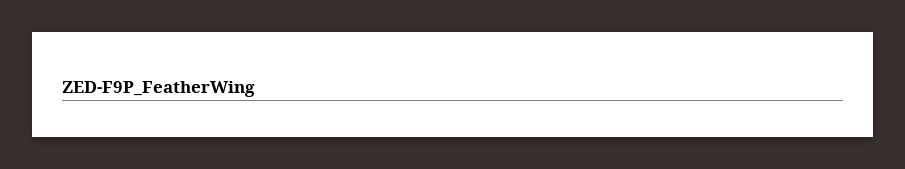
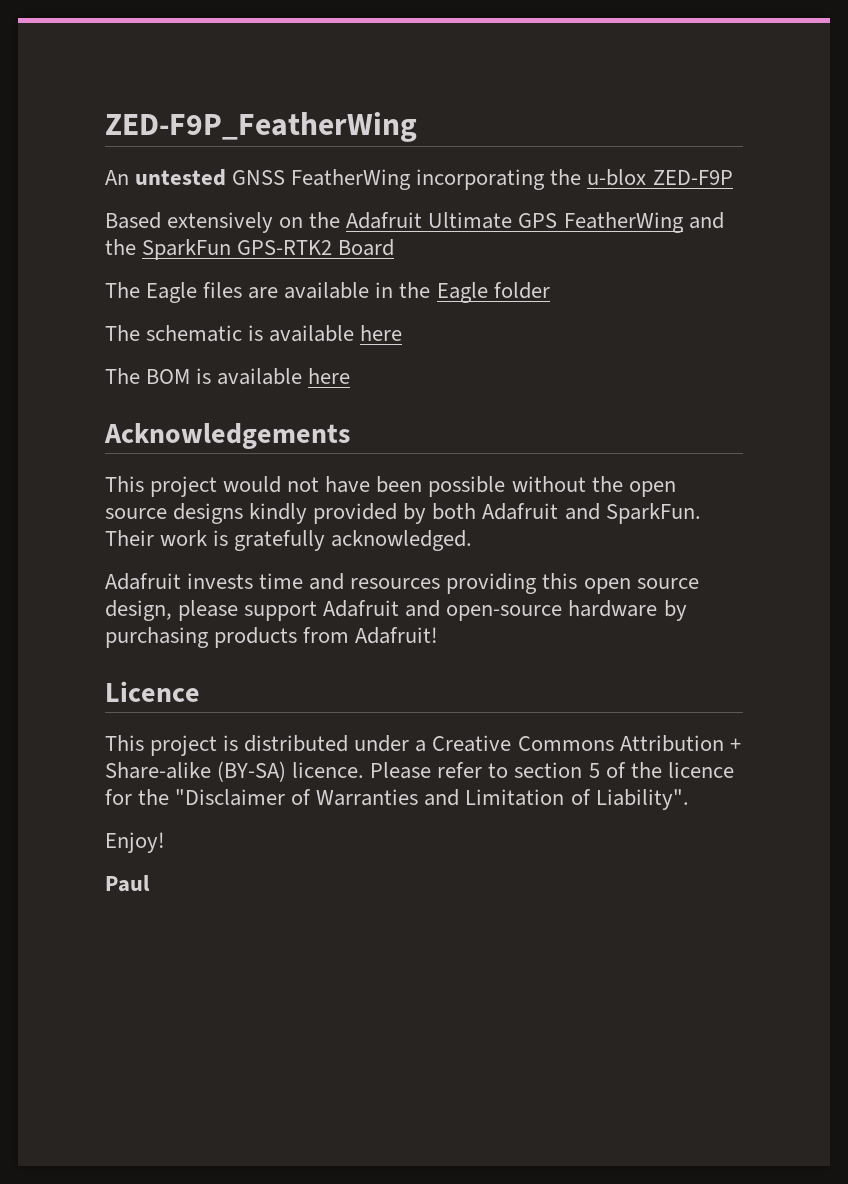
+ An untested GNSS FeatherWing incorporating the u-blox ZED-F9P
+ Based extensively on the Adafruit Ultimate GPS FeatherWing and the SparkFun GPS-RTK2 Board
+ The Eagle files are available in the Eagle folder
+ The schematic is available here
+ The BOM is available here
+ Acknowledgements
+ This project would not have been possible without the open source designs kindly provided by both Adafruit and SparkFun. Their work is gratefully acknowledged.
+ Adafruit invests time and resources providing this open source design, please support Adafruit and open-source hardware by purchasing products from Adafruit!
+ Licence
+ This project is distributed under a Creative Commons Attribution + Share-alike (BY-SA) licence. Please refer to section 5 of the licence for the "Disclaimer of Warranties and Limitation of Liability".
+ Enjoy!
+ Paul

